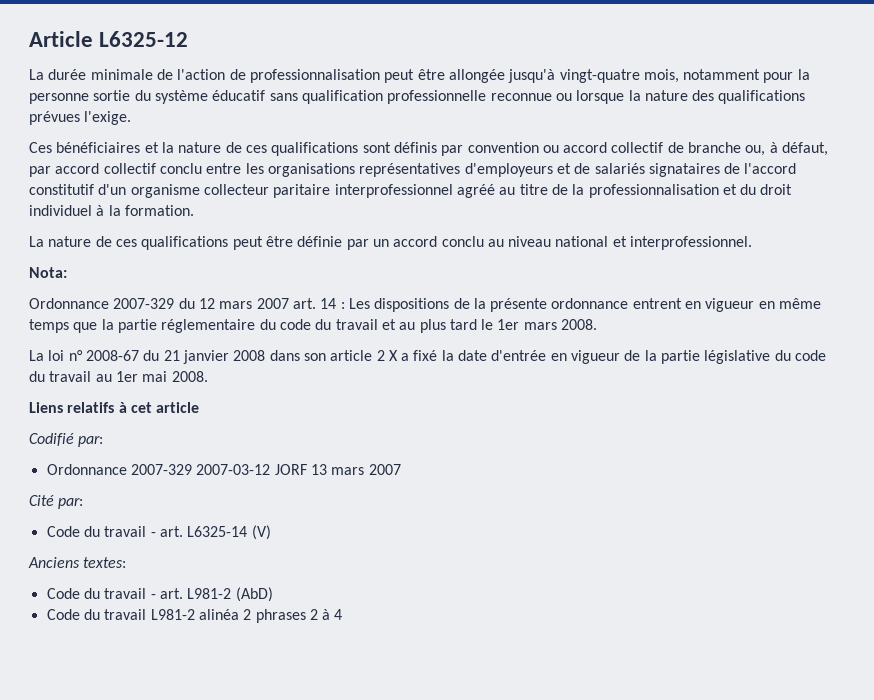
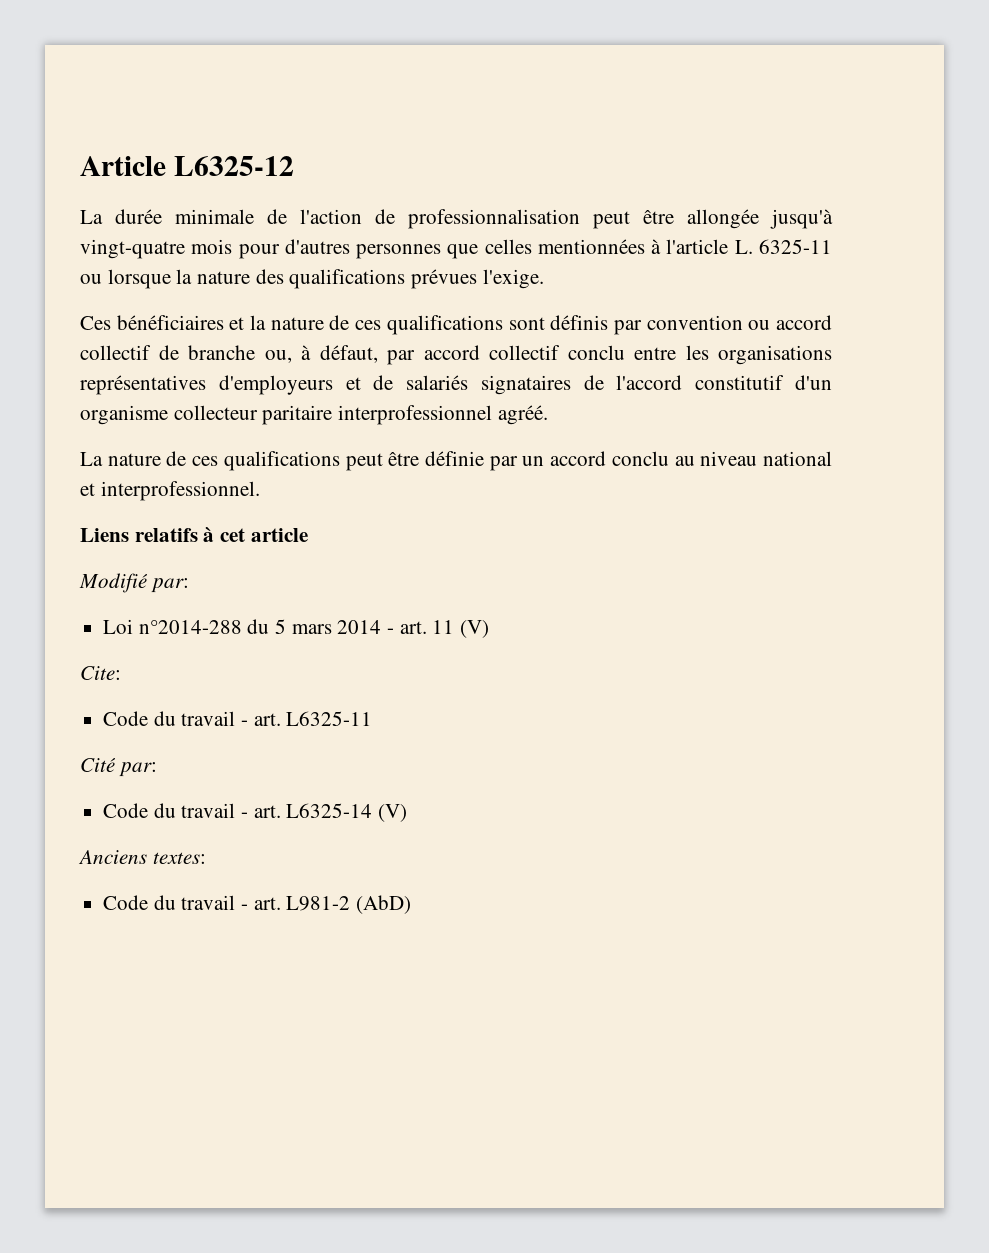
- La durée minimale de l'action de professionnalisation peut être allongée jusqu'à vingt-quatre mois, notamment pour la personne sortie du système éducatif sans qualification professionnelle reconnue ou lorsque la nature des qualifications prévues l'exige.
+ La durée minimale de l'action de professionnalisation peut être allongée jusqu'à vingt-quatre mois pour d'autres personnes que celles mentionnées à l'article L. 6325-11 ou lorsque la nature des qualifications prévues l'exige.
- Ces bénéficiaires et la nature de ces qualifications sont définis par convention ou accord collectif de branche ou, à défaut, par accord collectif conclu entre les organisations représentatives d'employeurs et de salariés signataires de l'accord constitutif d'un organisme collecteur paritaire interprofessionnel agréé au titre de la professionnalisation et du droit individuel à la formation.
+ Ces bénéficiaires et la nature de ces qualifications sont définis par convention ou accord collectif de branche ou, à défaut, par accord collectif conclu entre les organisations représentatives d'employeurs et de salariés signataires de l'accord constitutif d'un organisme collecteur paritaire interprofessionnel agréé.
- Nota:
- Ordonnance 2007-329 du 12 mars 2007 art. 14 : Les dispositions de la présente ordonnance entrent en vigueur en même temps que la partie réglementaire du code du travail et au plus tard le 1er mars 2008.
- La loi n° 2008-67 du 21 janvier 2008 dans son article 2 X a fixé la date d'entrée en vigueur de la partie législative du code du travail au 1er mai 2008.
- Codifié par:
- Ordonnance 2007-329 2007-03-12 JORF 13 mars 2007
+ Modifié par:
+ Loi n°2014-288 du 5 mars 2014 - art. 11 (V)
+ Cite:
+ Code du travail - art. L6325-11
- Code du travail L981-2 alinéa 2 phrases 2 à 4

